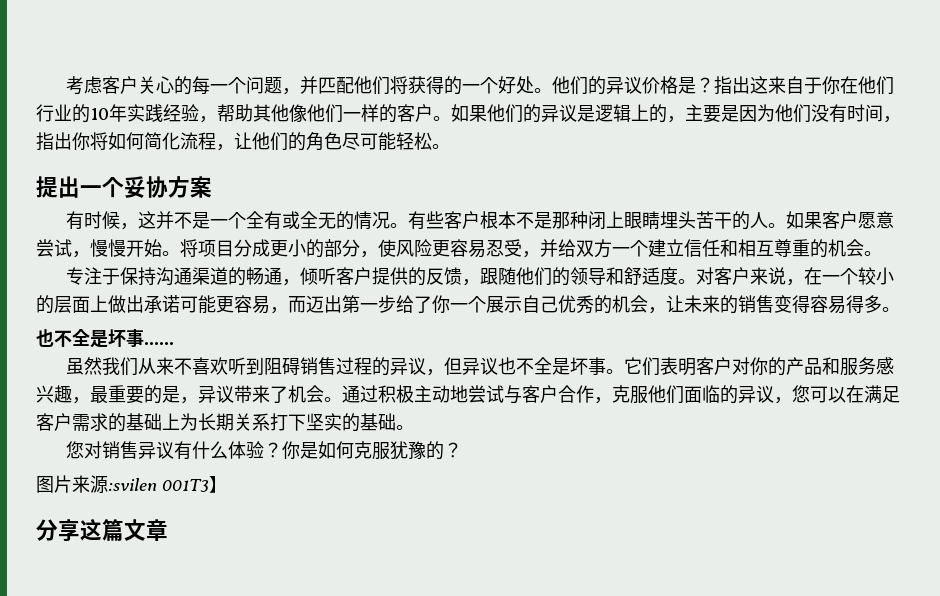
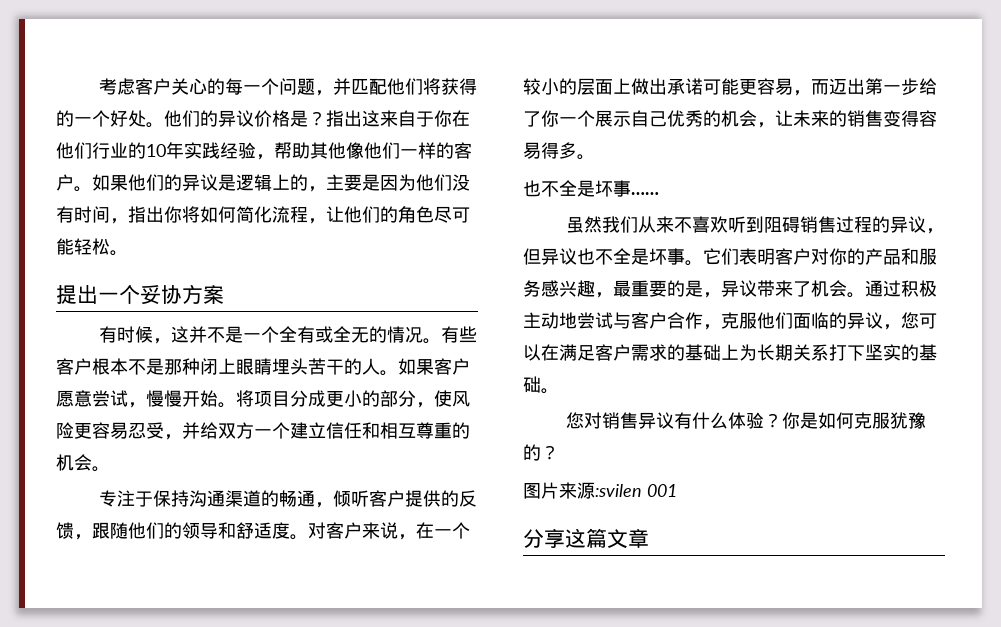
- 图片来源:svilen 001T3】
+ 图片来源:svilen 001

